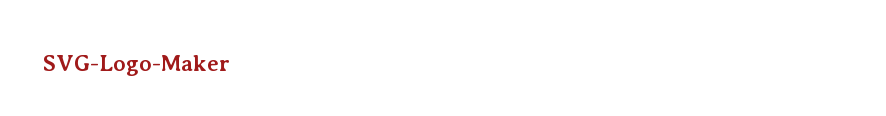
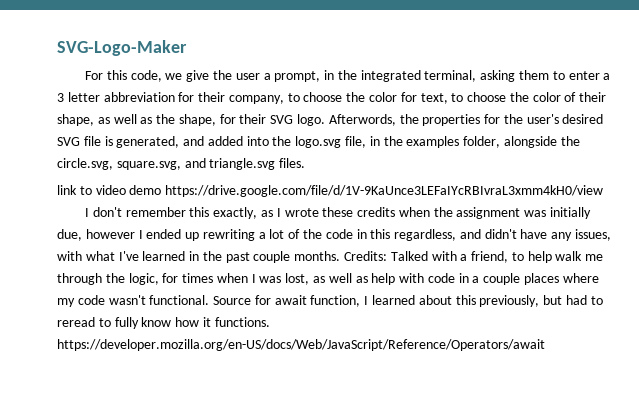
+ For this code, we give the user a prompt, in the integrated terminal, asking them to enter a 3 letter abbreviation for their company, to choose the color for text, to choose the color of their shape, as well as the shape, for their SVG logo. Afterwords, the properties for the user's desired SVG file is generated, and added into the logo.svg file, in the examples folder, alongside the circle.svg, square.svg, and triangle.svg files.
+ link to video demo https://drive.google.com/file/d/1V-9KaUnce3LEFaIYcRBIvraL3xmm4kH0/view
+ I don't remember this exactly, as I wrote these credits when the assignment was initially due, however I ended up rewriting a lot of the code in this regardless, and didn't have any issues, with what I've learned in the past couple months. Credits: Talked with a friend, to help walk me through the logic, for times when I was lost, as well as help with code in a couple places where my code wasn't functional. Source for await function, I learned about this previously, but had to reread to fully know how it functions. https://developer.mozilla.org/en-US/docs/Web/JavaScript/Reference/Operators/await

